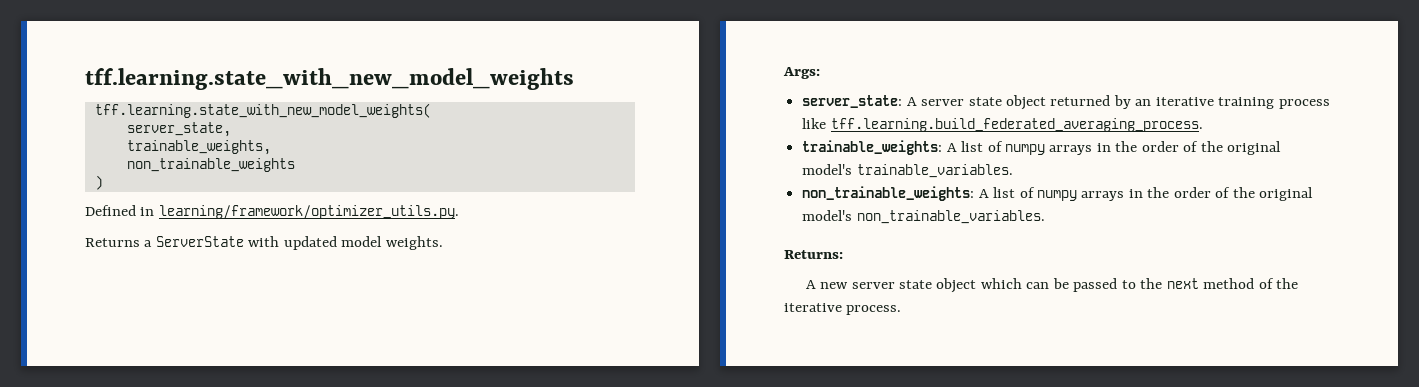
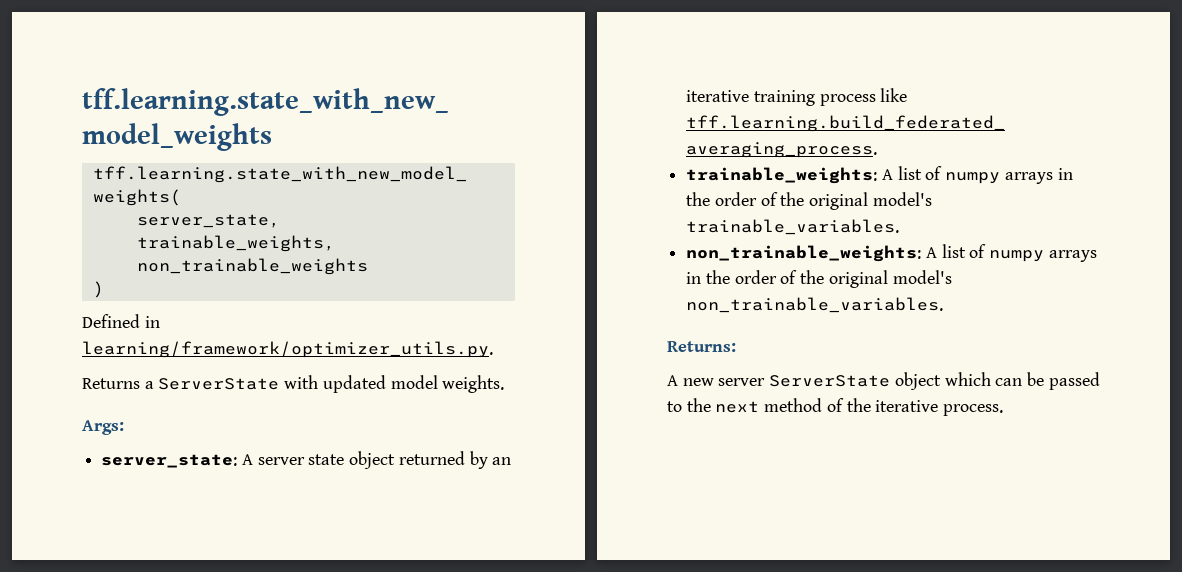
- A new server state object which can be passed to the next method of the iterative process.
+ A new server ServerState object which can be passed to the next method of the iterative process.

